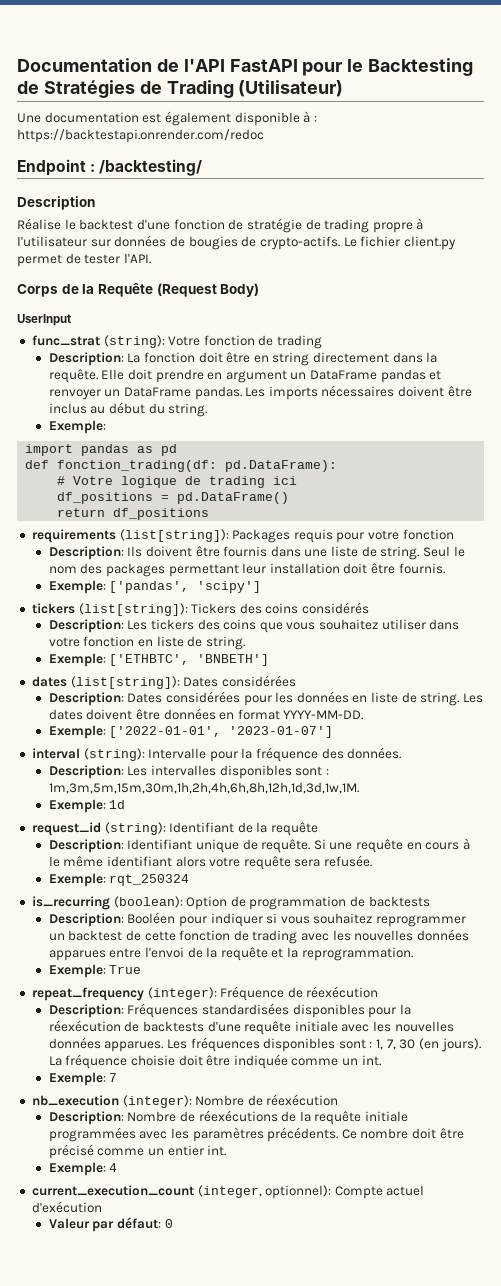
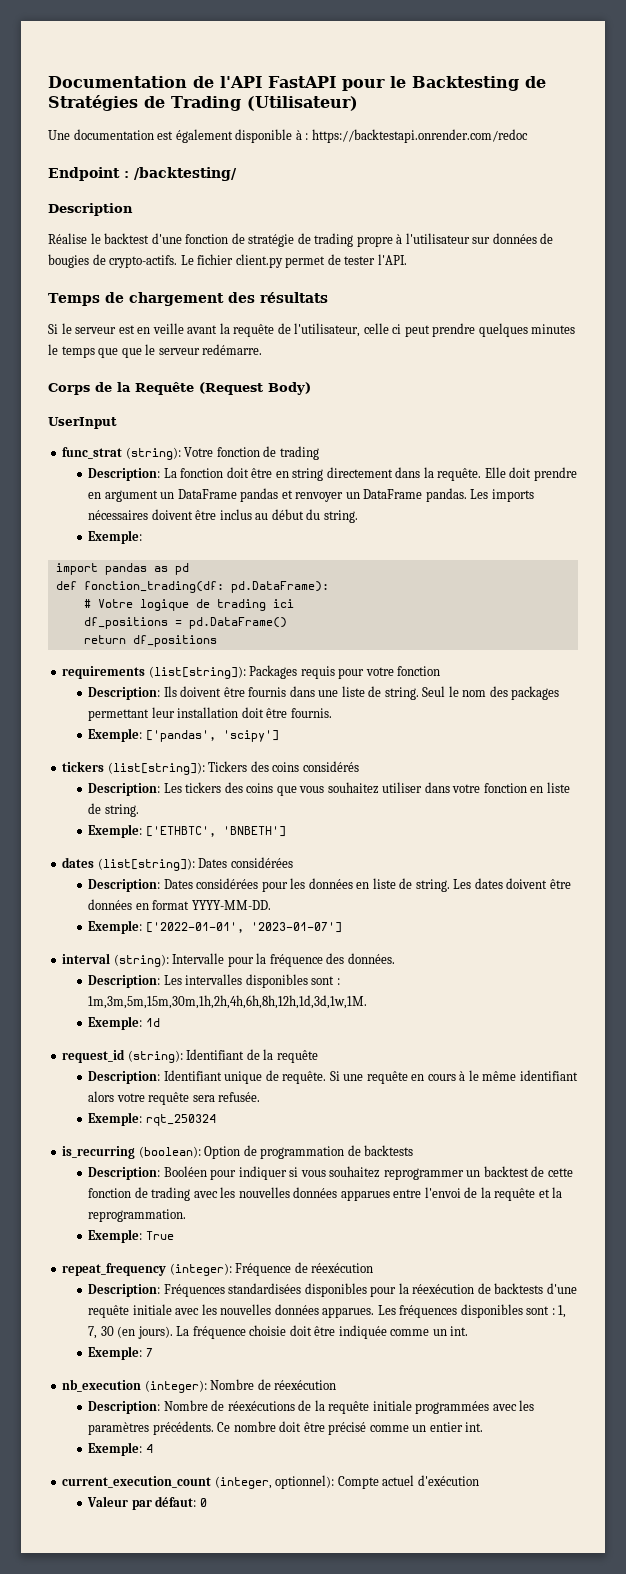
+ Temps de chargement des résultats
+ Si le serveur est en veille avant la requête de l'utilisateur, celle ci peut prendre quelques minutes le temps que que le serveur redémarre.

